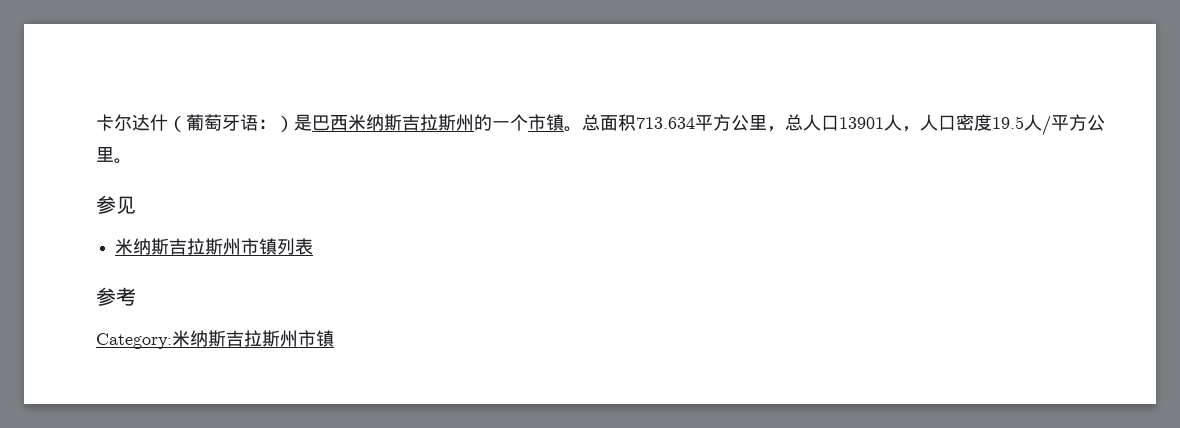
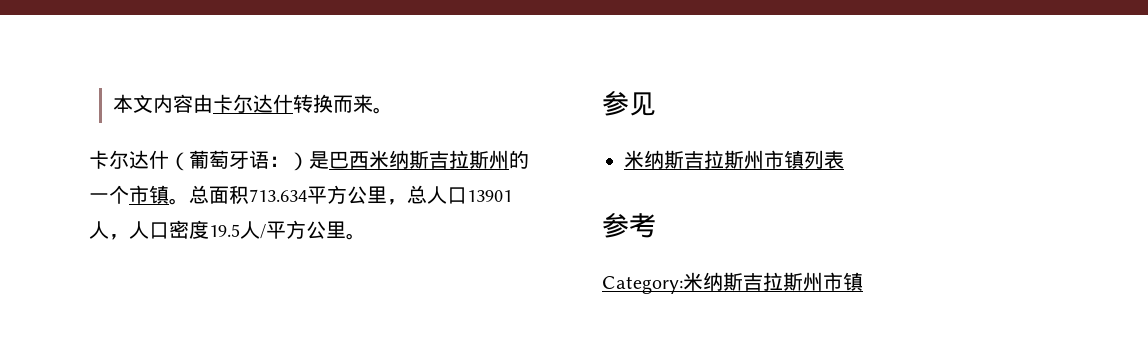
+ 本文内容由卡尔达什转换而来。

